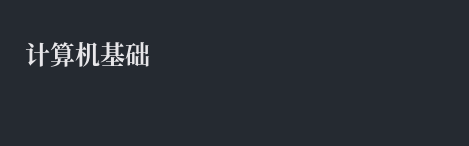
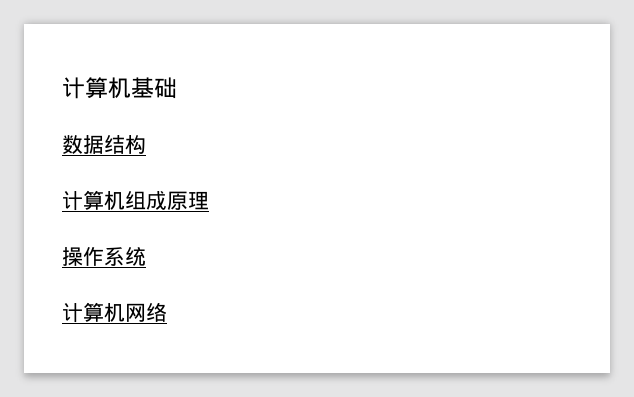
+ 数据结构
+ 计算机组成原理
+ 操作系统
+ 计算机网络

